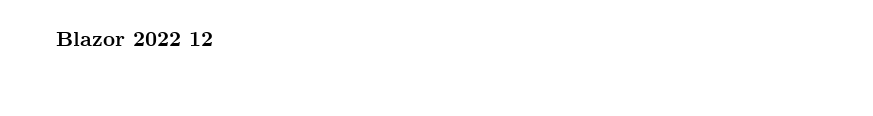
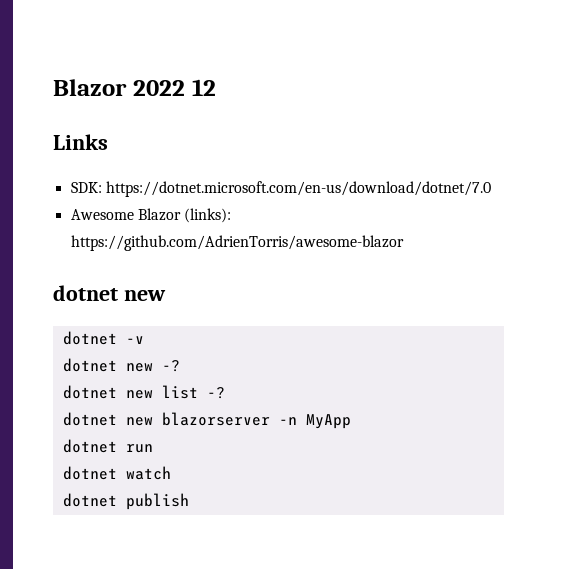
+ Links
+ SDK: https://dotnet.microsoft.com/en-us/download/dotnet/7.0
+ Awesome Blazor (links): https://github.com/AdrienTorris/awesome-blazor
+ dotnet new
+ dotnet -v
+ dotnet new -?
+ dotnet new list -?
+ dotnet new blazorserver -n MyApp
+ dotnet run
+ dotnet watch
+ dotnet publish

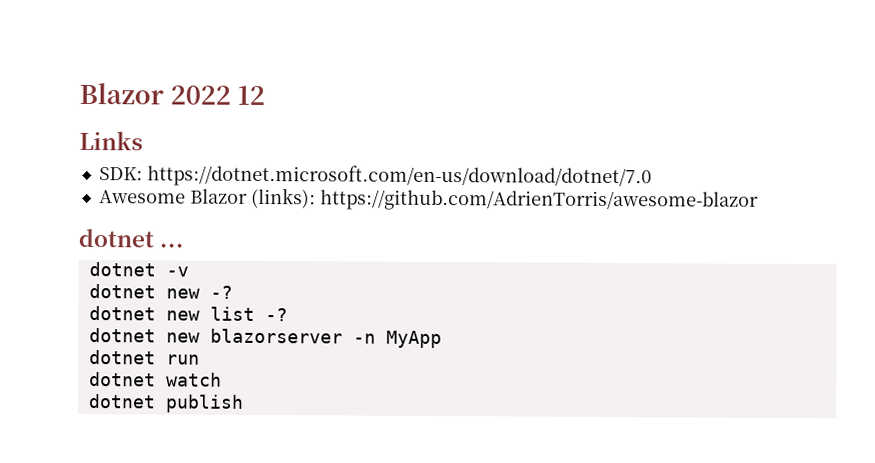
  Awesome Blazor (links): https://github.com/AdrienTorris/awesome-blazor
- dotnet new
+ dotnet ...

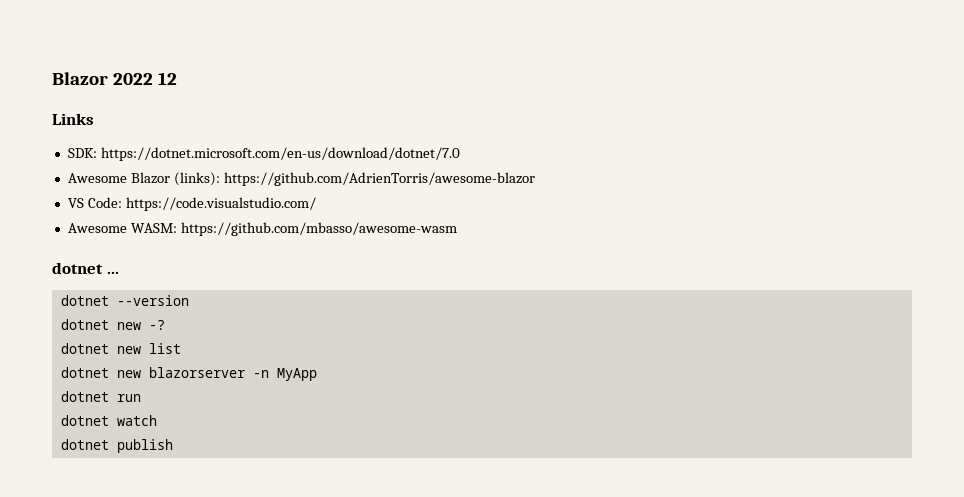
+ VS Code: https://code.visualstudio.com/
+ Awesome WASM: https://github.com/mbasso/awesome-wasm
- dotnet -v
+ dotnet --version
- dotnet new list -?
+ dotnet new list

